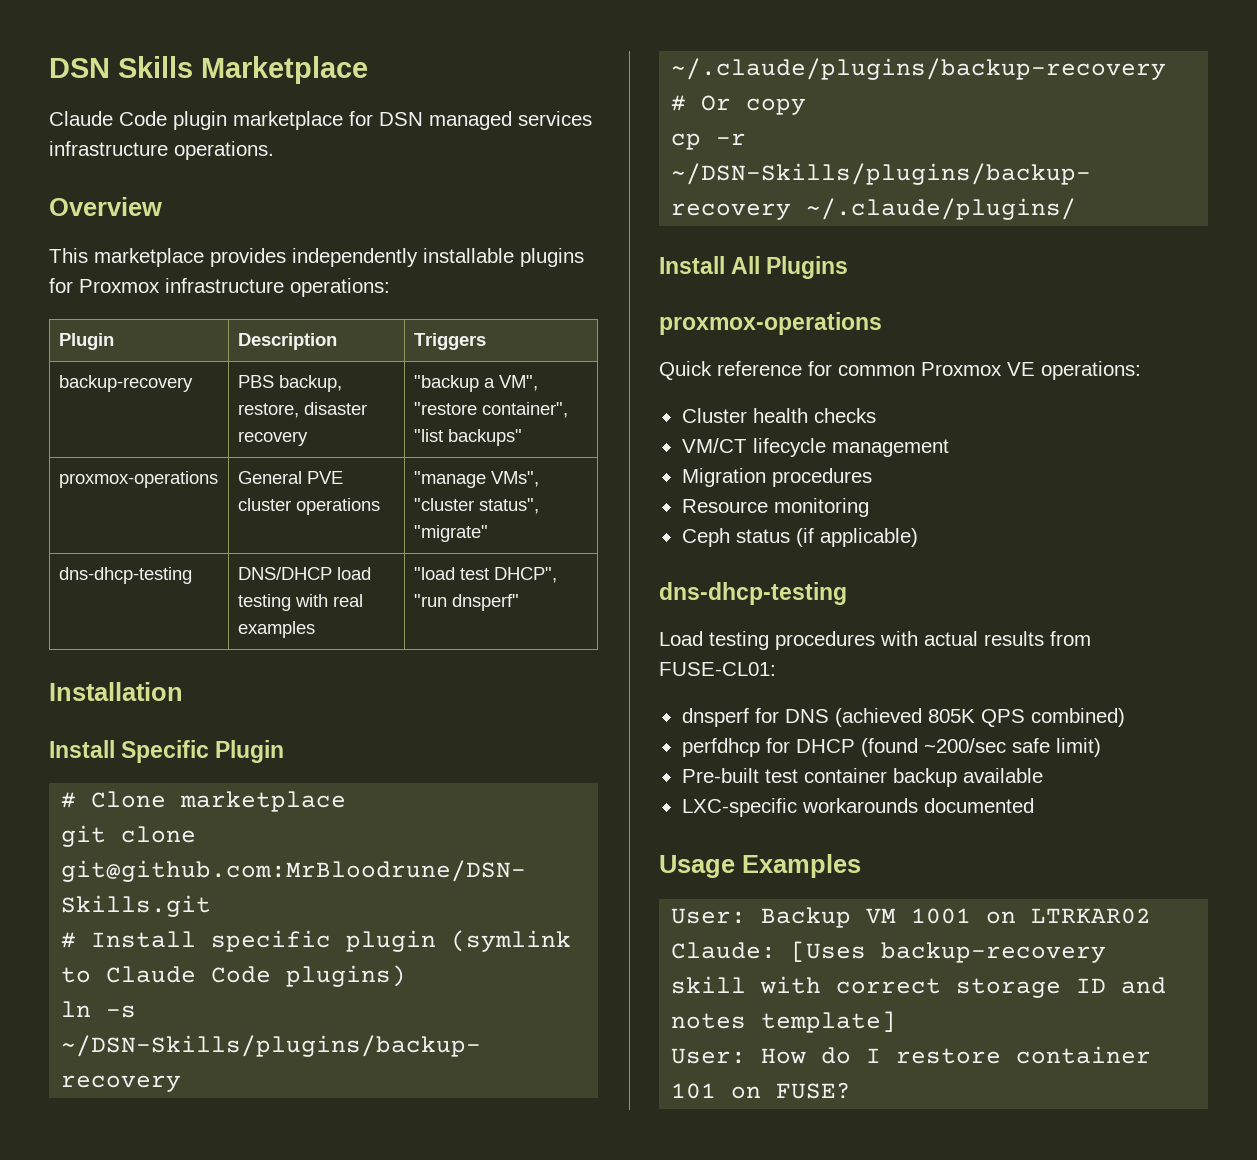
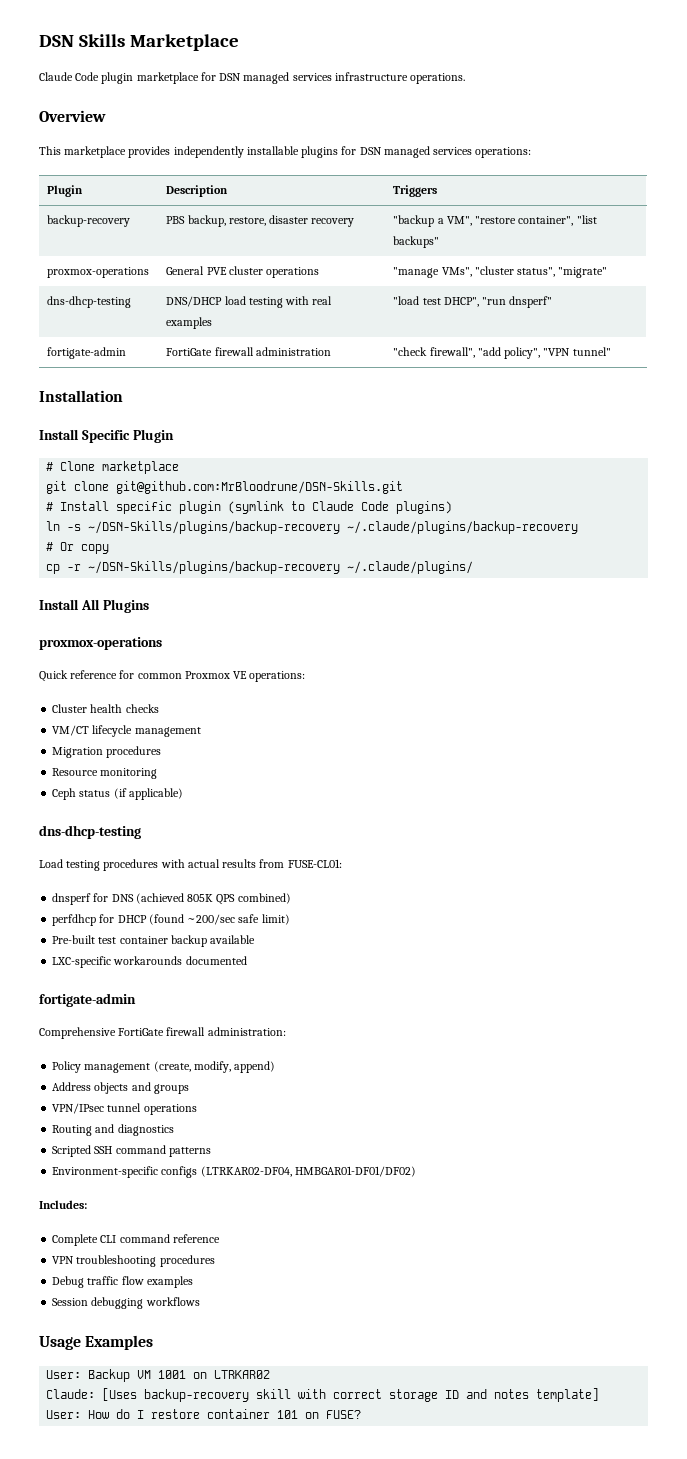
- This marketplace provides independently installable plugins for Proxmox infrastructure operations:
+ This marketplace provides independently installable plugins for DSN managed services operations:
+ fortigate-admin | FortiGate firewall administration | "check firewall", "add policy", "VPN tunnel"
  LXC-specific workarounds documented
+ fortigate-admin
+ Comprehensive FortiGate firewall administration:
+ Policy management (create, modify, append)
+ Address objects and groups
+ VPN/IPsec tunnel operations
+ Routing and diagnostics
+ Scripted SSH command patterns
+ Environment-specific configs (LTRKAR02-DF04, HMBGAR01-DF01/DF02)
+ Includes:
+ Complete CLI command reference
+ VPN troubleshooting procedures
+ Debug traffic flow examples
+ Session debugging workflows

